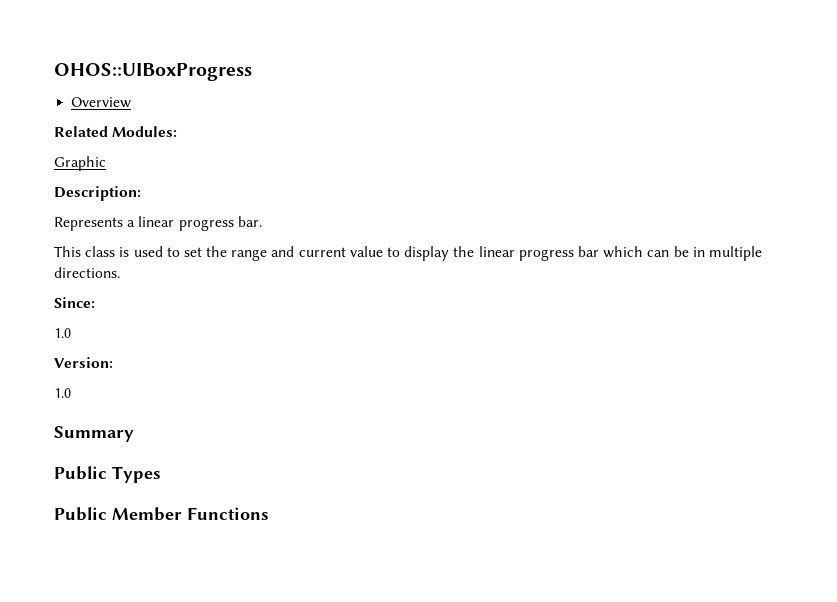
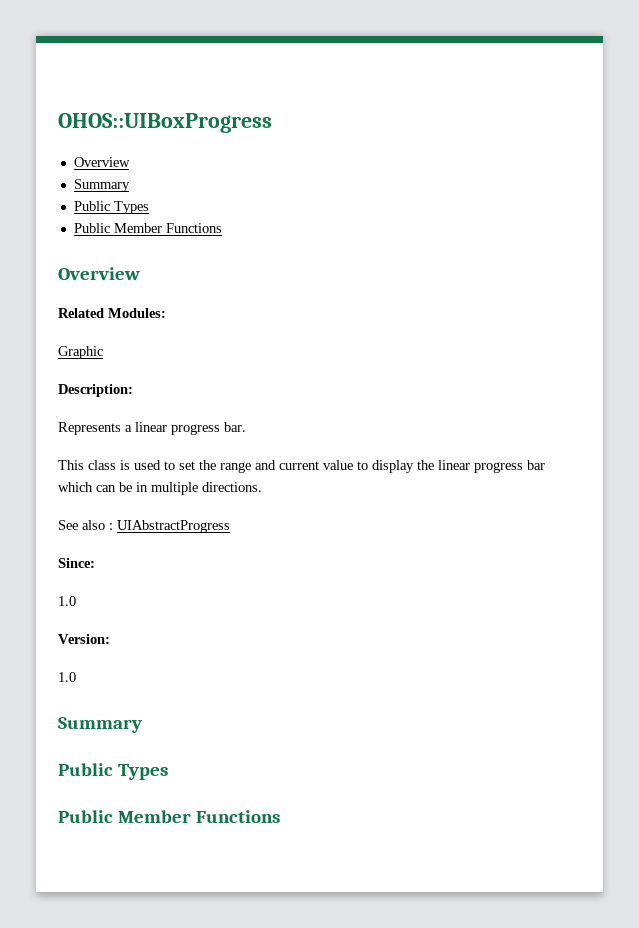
  OHOS::UIBoxProgress
+ Overview
+ Summary
+ Public Types
+ Public Member Functions
+ See also : UIAbstractProgress

